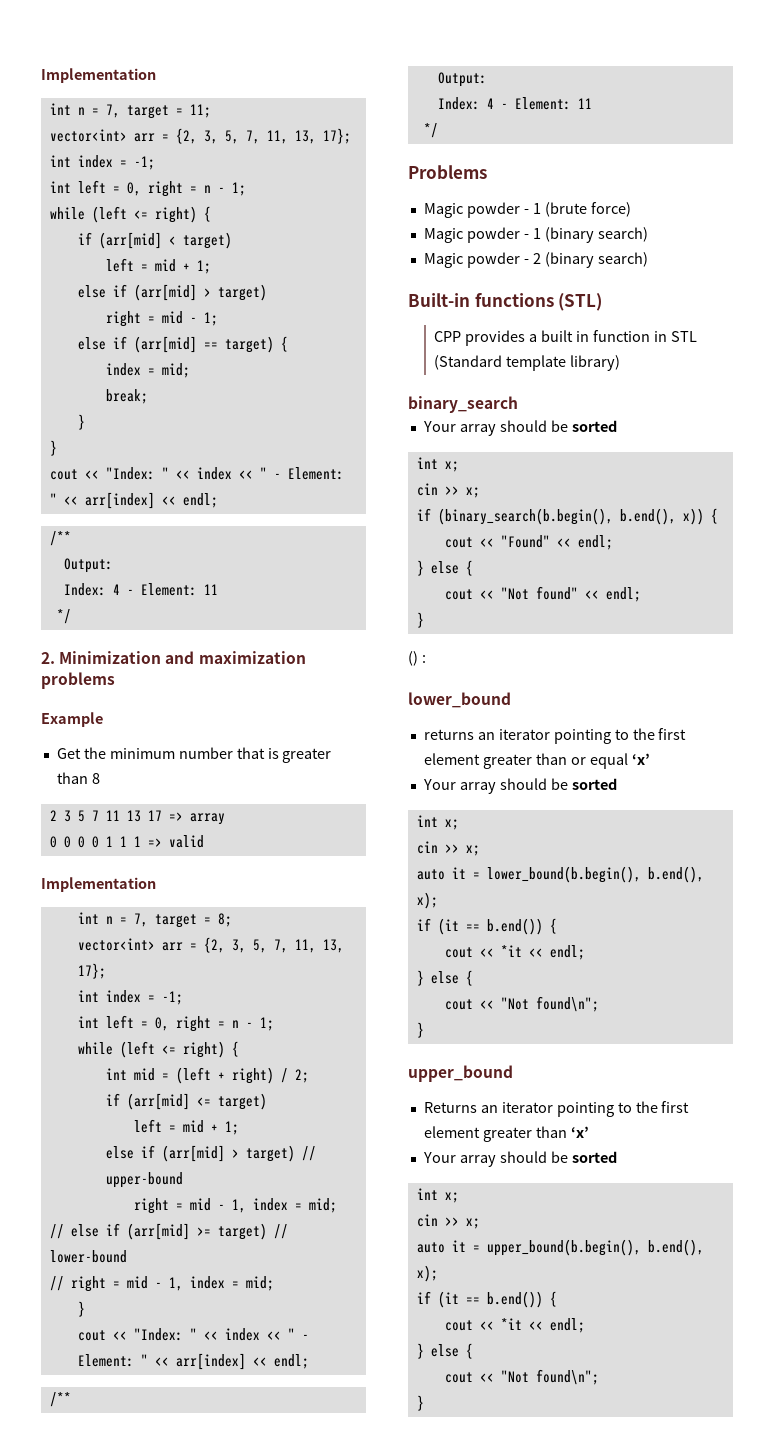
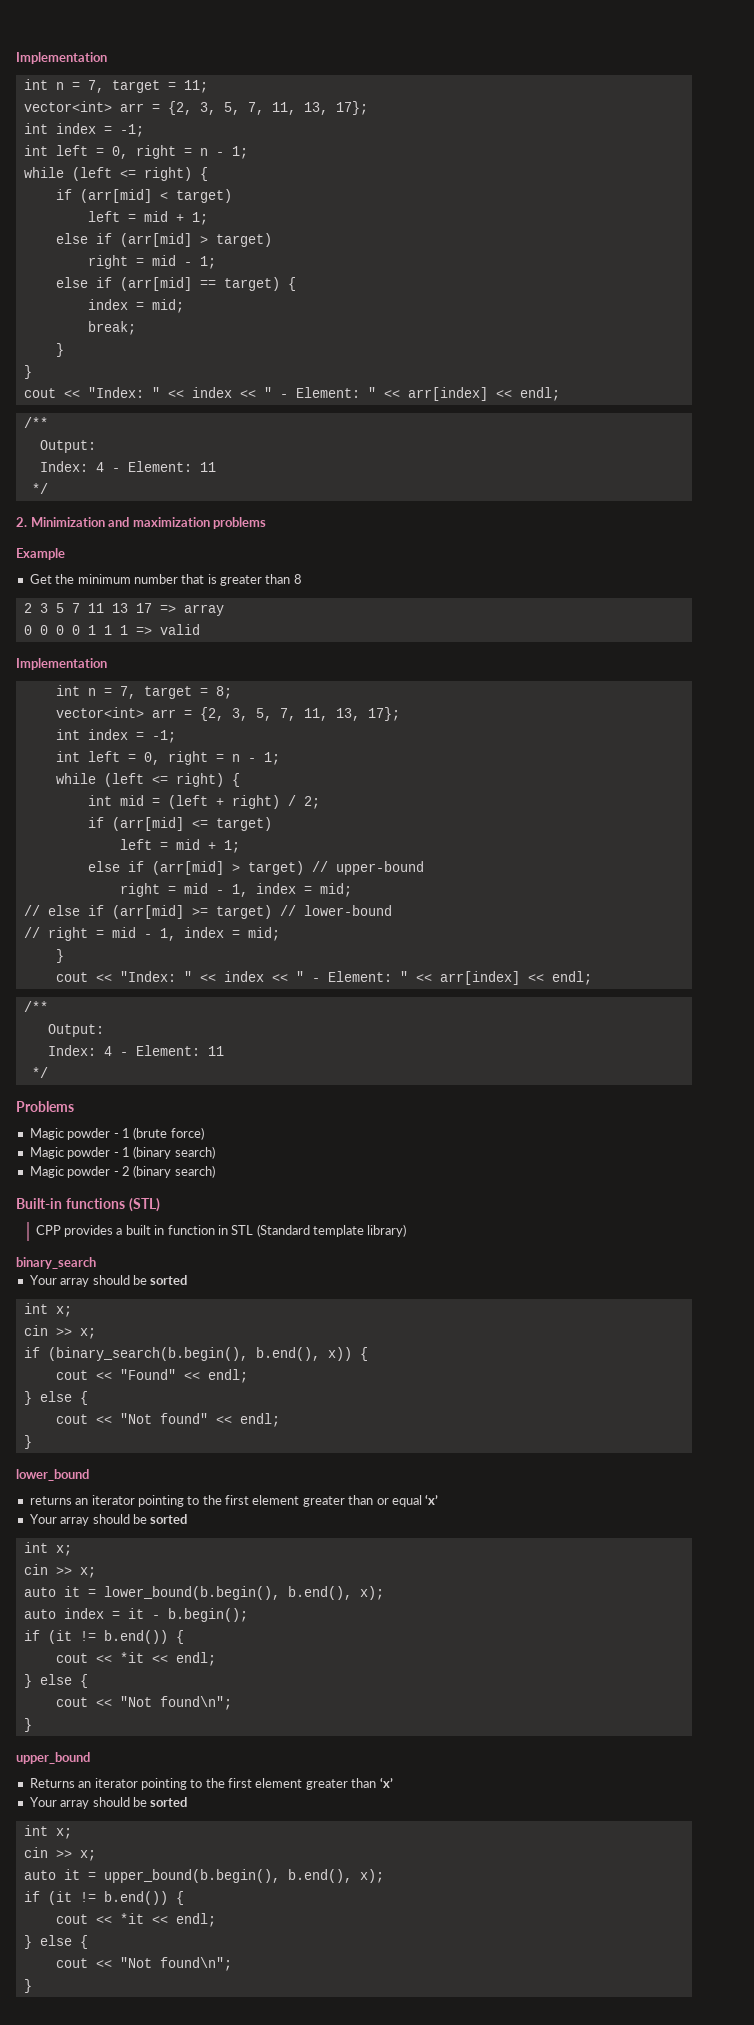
- () :
  auto it = lower_bound(b.begin(), b.end(), x);
- if (it == b.end()) {
+ auto index = it - b.begin();
+ if (it != b.end()) {
  auto it = upper_bound(b.begin(), b.end(), x);
- if (it == b.end()) {
+ if (it != b.end()) {

